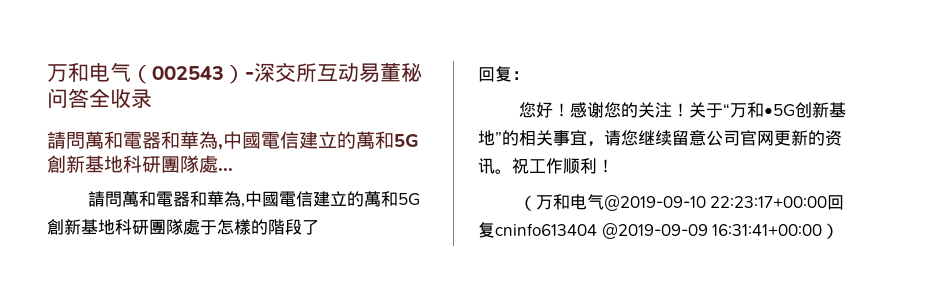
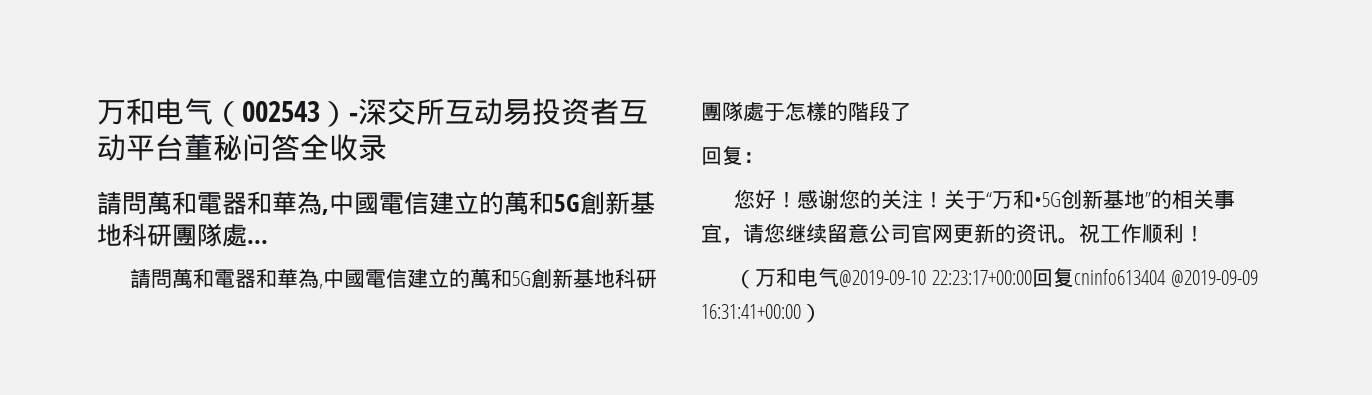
- 万和电气（002543）-深交所互动易董秘问答全收录
+ 万和电气（002543）-深交所互动易投资者互动平台董秘问答全收录

